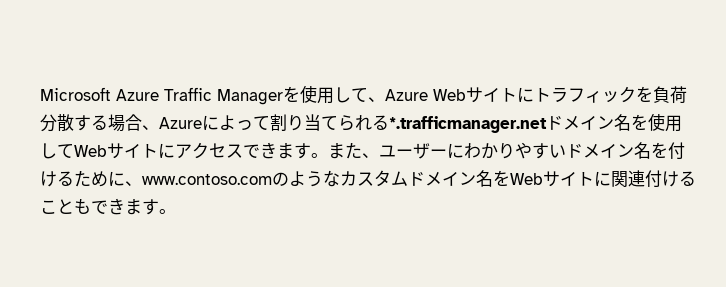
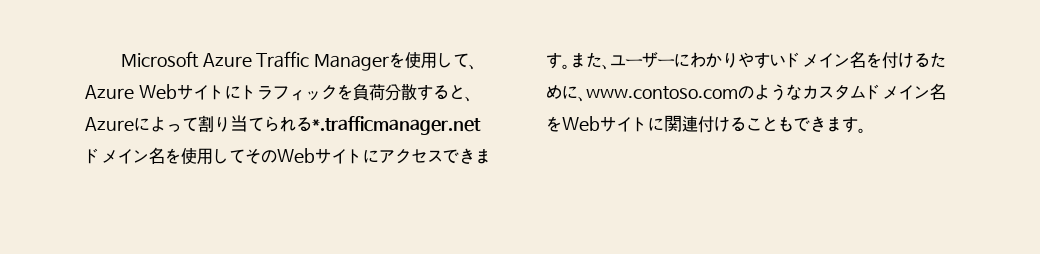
- Microsoft Azure Traffic Managerを使用して、Azure Webサイトにトラフィックを負荷分散する場合、Azureによって割り当てられる*.trafficmanager.netドメイン名を使用してWebサイトにアクセスできます。
+ Microsoft Azure Traffic Managerを使用して、Azure Webサイトにトラフィックを負荷分散すると、Azureによって割り当てられる*.trafficmanager.netドメイン名を使用してそのWebサイトにアクセスできます。

